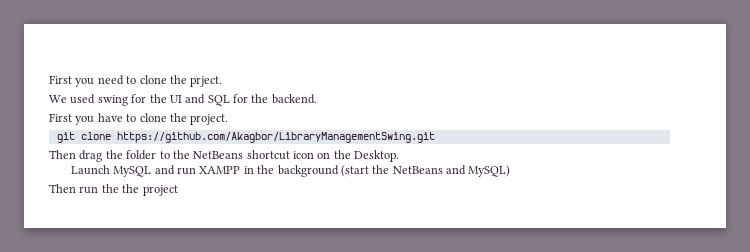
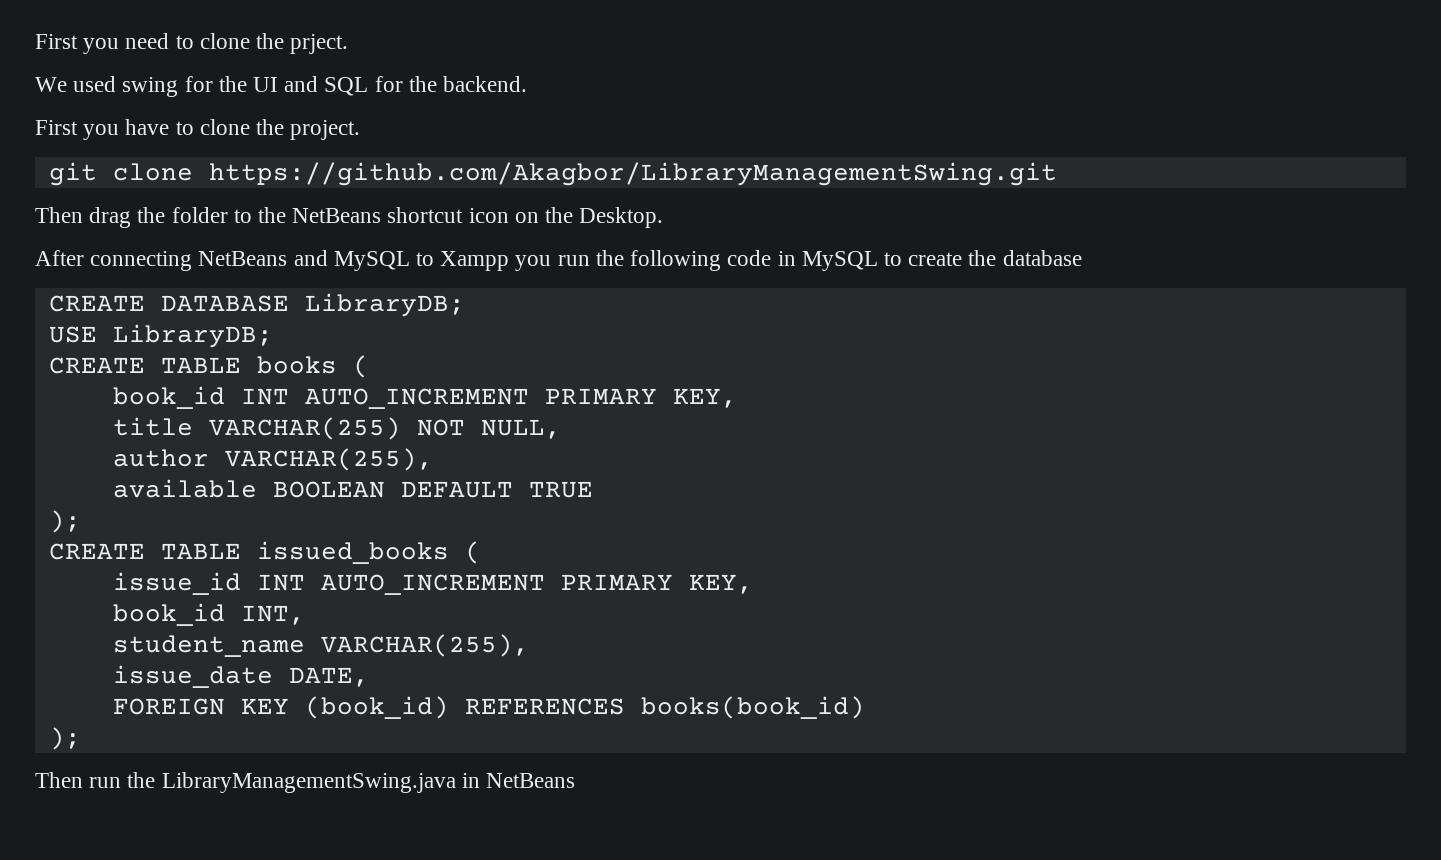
- Launch MySQL and run XAMPP in the background (start the NetBeans and MySQL)
+ After connecting NetBeans and MySQL to Xampp you run the following code in MySQL to create the database
+ CREATE DATABASE LibraryDB;
+ USE LibraryDB;
+ CREATE TABLE books (
+ book_id INT AUTO_INCREMENT PRIMARY KEY,
+ title VARCHAR(255) NOT NULL,
+ author VARCHAR(255),
+ available BOOLEAN DEFAULT TRUE
+ );
+ CREATE TABLE issued_books (
+ issue_id INT AUTO_INCREMENT PRIMARY KEY,
+ book_id INT,
+ student_name VARCHAR(255),
+ issue_date DATE,
+ FOREIGN KEY (book_id) REFERENCES books(book_id)
+ );
- Then run the the project
+ Then run the LibraryManagementSwing.java in NetBeans

